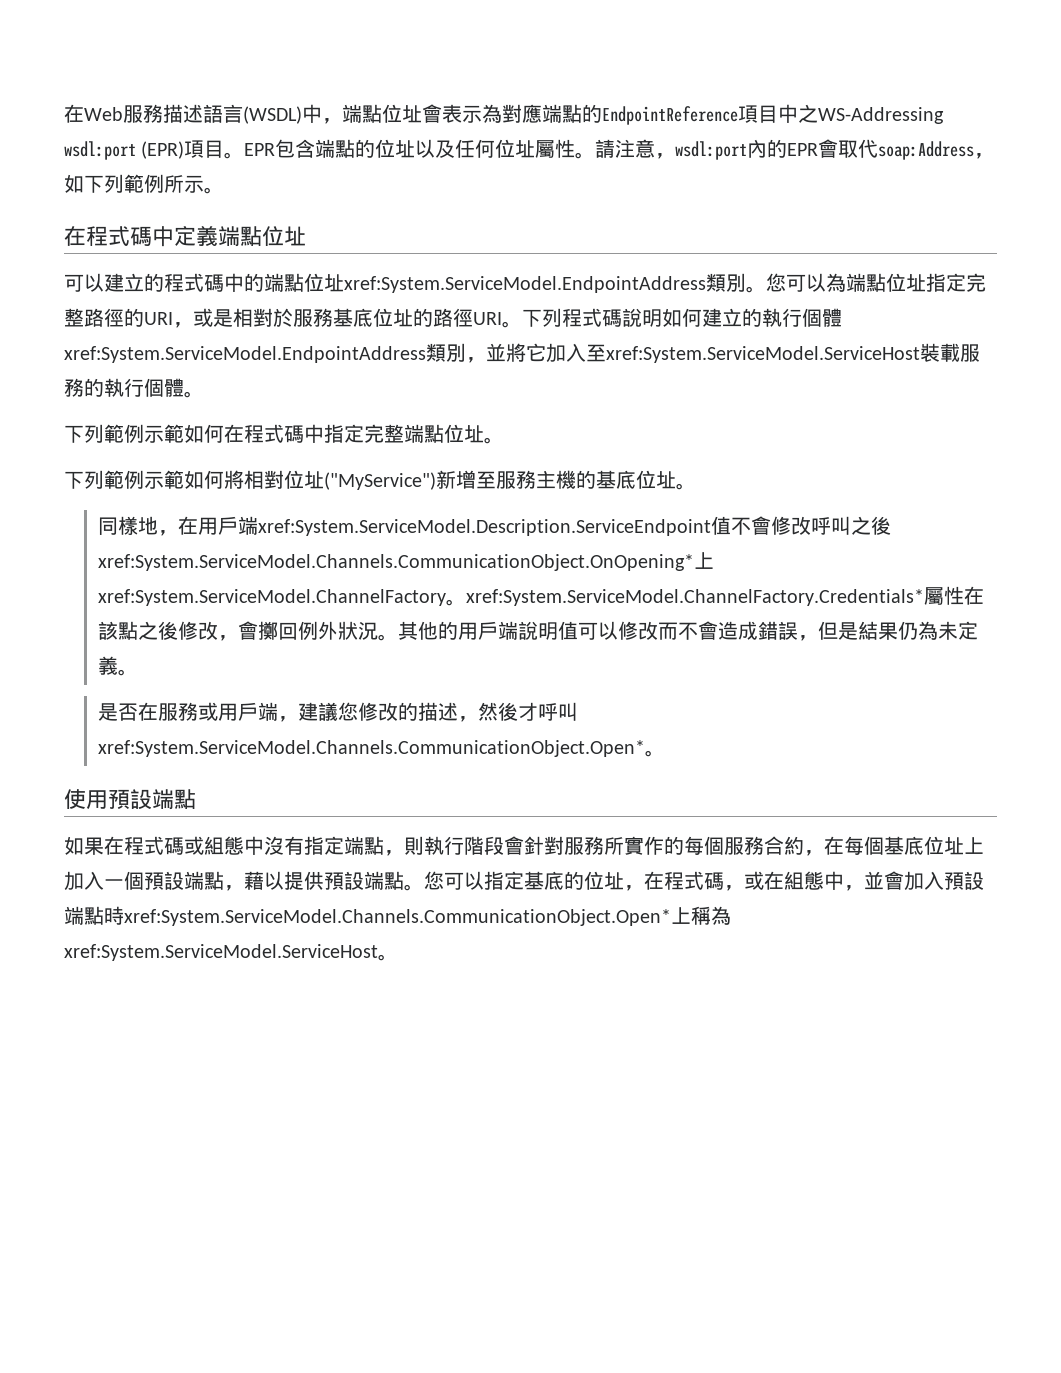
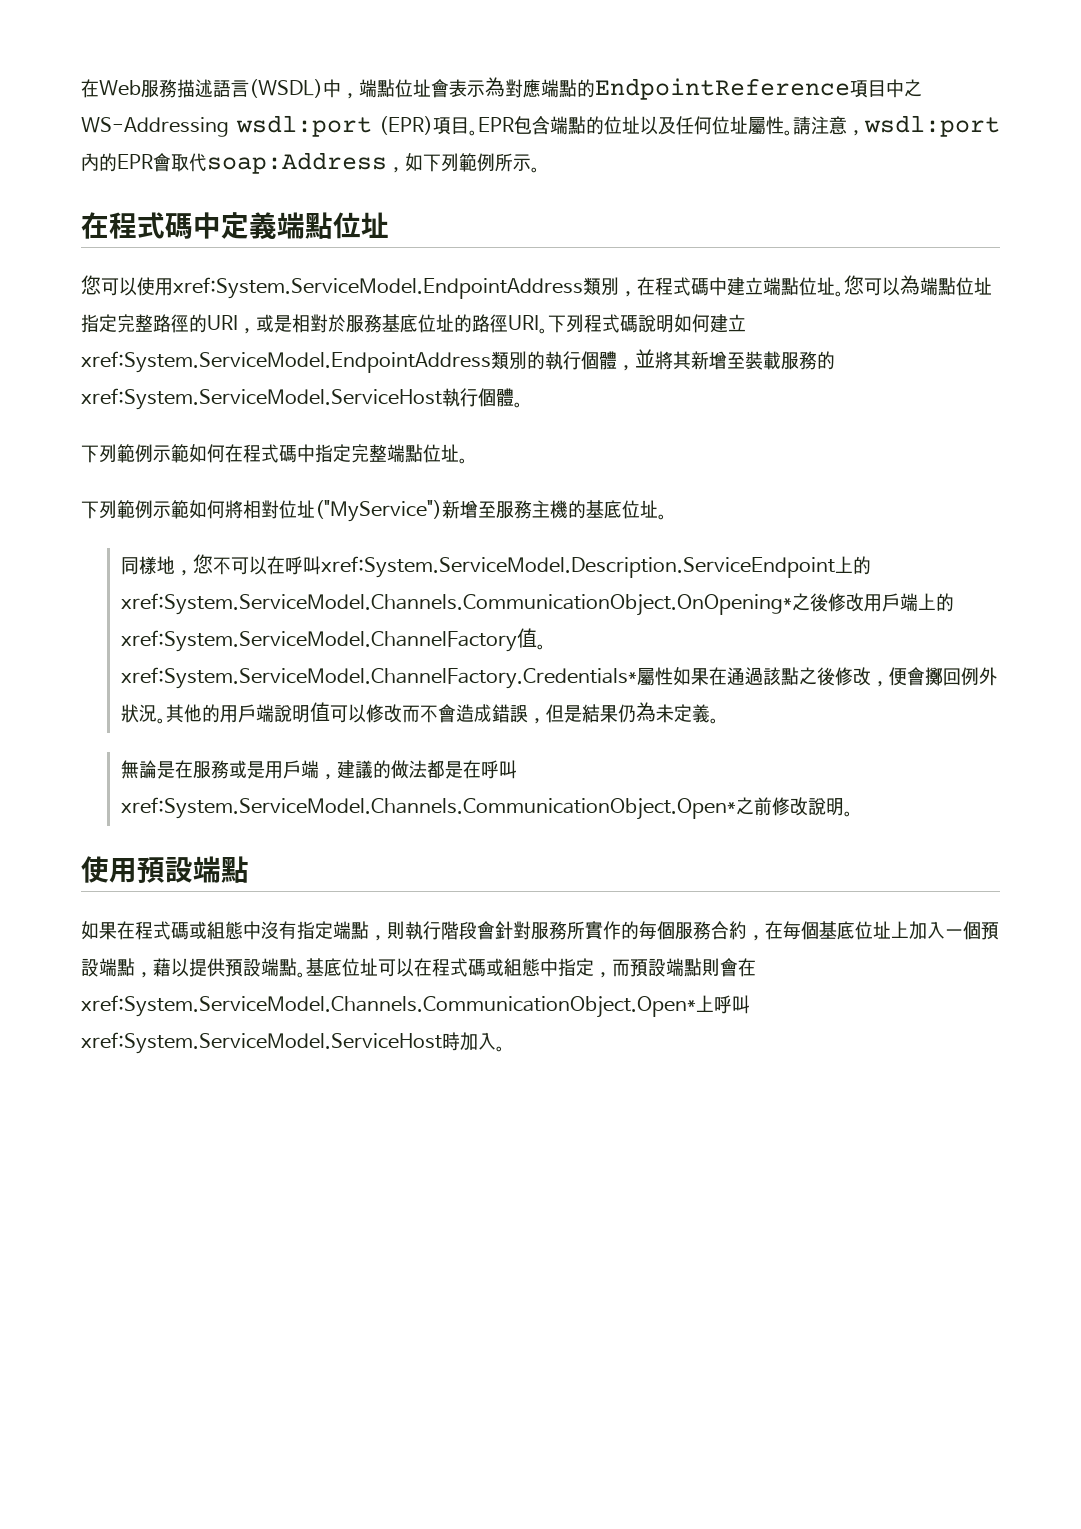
- 可以建立的程式碼中的端點位址xref:System.ServiceModel.EndpointAddress類別。
+ 您可以使用xref:System.ServiceModel.EndpointAddress類別，在程式碼中建立端點位址。
- 下列程式碼說明如何建立的執行個體xref:System.ServiceModel.EndpointAddress類別，並將它加入至xref:System.ServiceModel.ServiceHost裝載服務的執行個體。
+ 下列程式碼說明如何建立xref:System.ServiceModel.EndpointAddress類別的執行個體，並將其新增至裝載服務的xref:System.ServiceModel.ServiceHost執行個體。
- 同樣地，在用戶端xref:System.ServiceModel.Description.ServiceEndpoint值不會修改呼叫之後xref:System.ServiceModel.Channels.CommunicationObject.OnOpening*上xref:System.ServiceModel.ChannelFactory。xref:System.ServiceModel.ChannelFactory.Credentials*屬性在該點之後修改，會擲回例外狀況。
+ 同樣地，您不可以在呼叫xref:System.ServiceModel.Description.ServiceEndpoint上的xref:System.ServiceModel.Channels.CommunicationObject.OnOpening*之後修改用戶端上的xref:System.ServiceModel.ChannelFactory值。xref:System.ServiceModel.ChannelFactory.Credentials*屬性如果在通過該點之後修改，便會擲回例外狀況。
- 是否在服務或用戶端，建議您修改的描述，然後才呼叫xref:System.ServiceModel.Channels.CommunicationObject.Open*。
+ 無論是在服務或是用戶端，建議的做法都是在呼叫xref:System.ServiceModel.Channels.CommunicationObject.Open*之前修改說明。
- 您可以指定基底的位址，在程式碼，或在組態中，並會加入預設端點時xref:System.ServiceModel.Channels.CommunicationObject.Open*上稱為xref:System.ServiceModel.ServiceHost。
+ 基底位址可以在程式碼或組態中指定，而預設端點則會在xref:System.ServiceModel.Channels.CommunicationObject.Open*上呼叫xref:System.ServiceModel.ServiceHost時加入。

